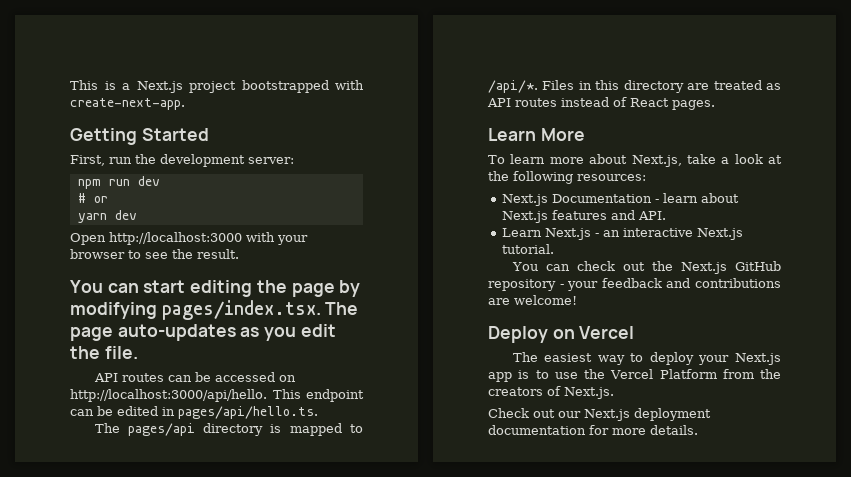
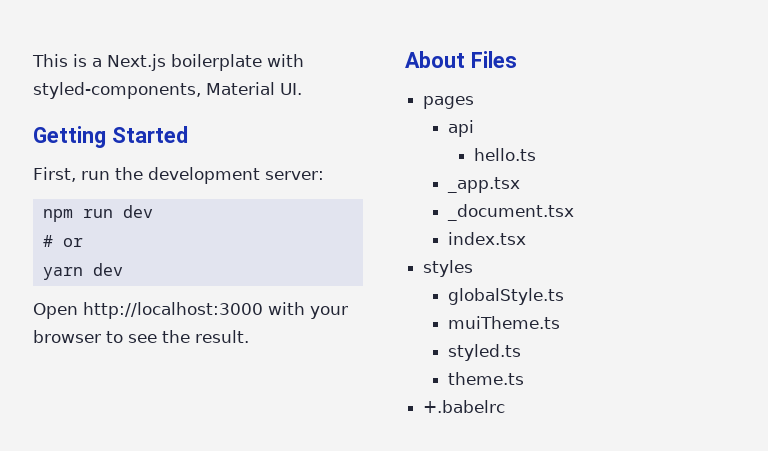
- This is a Next.js project bootstrapped with create-next-app.
+ This is a Next.js boilerplate with styled-components, Material UI.
- You can start editing the page by modifying pages/index.tsx. The page auto-updates as you edit the file.
- API routes can be accessed on http://localhost:3000/api/hello. This endpoint can be edited in pages/api/hello.ts.
- The pages/api directory is mapped to /api/*. Files in this directory are treated as API routes instead of React pages.
- Learn More
- To learn more about Next.js, take a look at the following resources:
- Next.js Documentation - learn about Next.js features and API.
- Learn Next.js - an interactive Next.js tutorial.
- You can check out the Next.js GitHub repository - your feedback and contributions are welcome!
- Deploy on Vercel
- The easiest way to deploy your Next.js app is to use the Vercel Platform from the creators of Next.js.
- Check out our Next.js deployment documentation for more details.
+ About Files
+ pages
+ api
+ hello.ts
+ _app.tsx
+ _document.tsx
+ index.tsx
+ styles
+ globalStyle.ts
+ muiTheme.ts
+ styled.ts
+ theme.ts
+ +.babelrc

